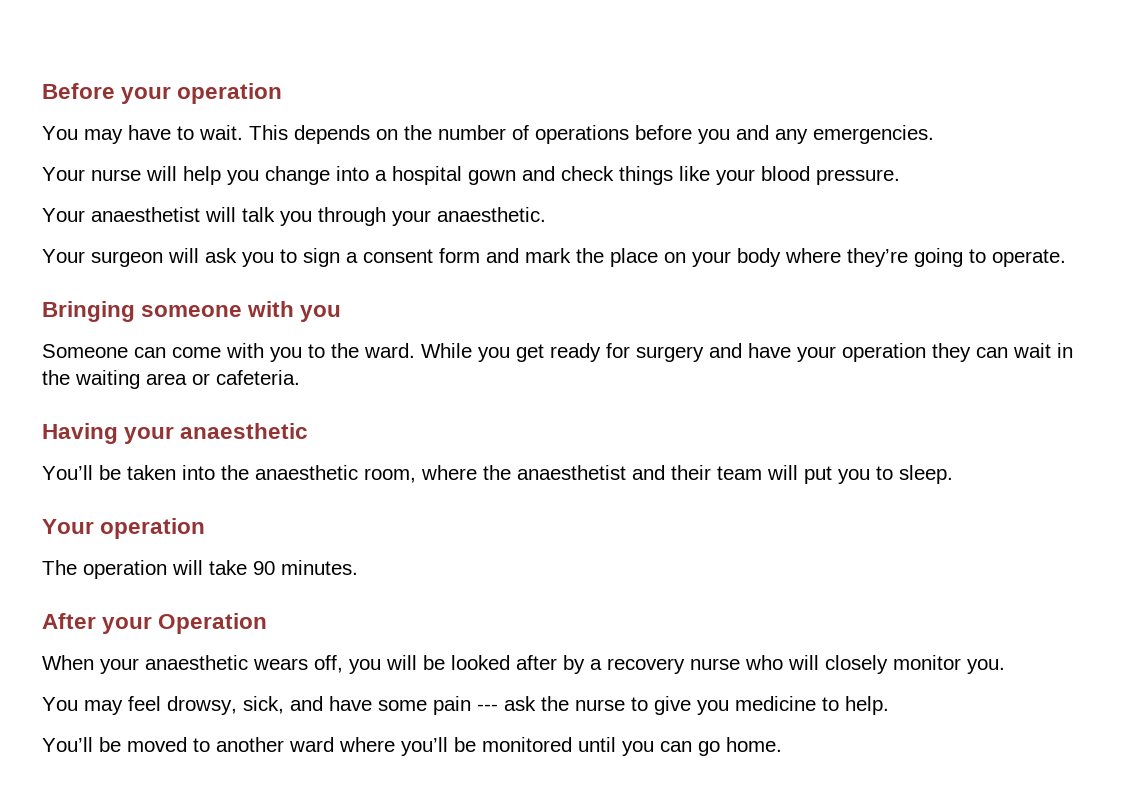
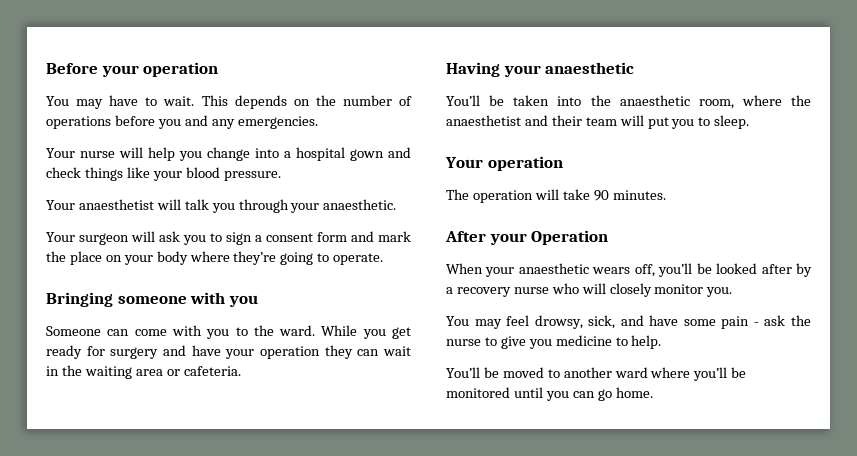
- When your anaesthetic wears off, you will be looked after by a recovery nurse who will closely monitor you.
+ When your anaesthetic wears off, you’ll be looked after by a recovery nurse who will closely monitor you.
- You may feel drowsy, sick, and have some pain --- ask the nurse to give you medicine to help.
+ You may feel drowsy, sick, and have some pain - ask the nurse to give you medicine to help.

